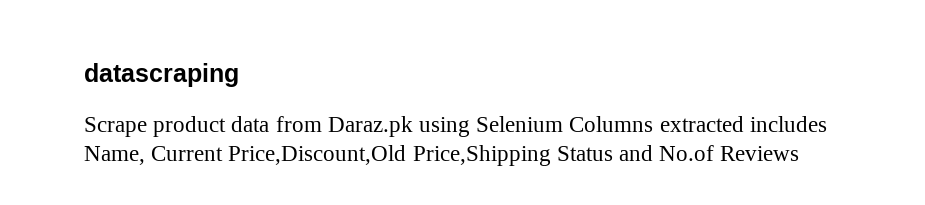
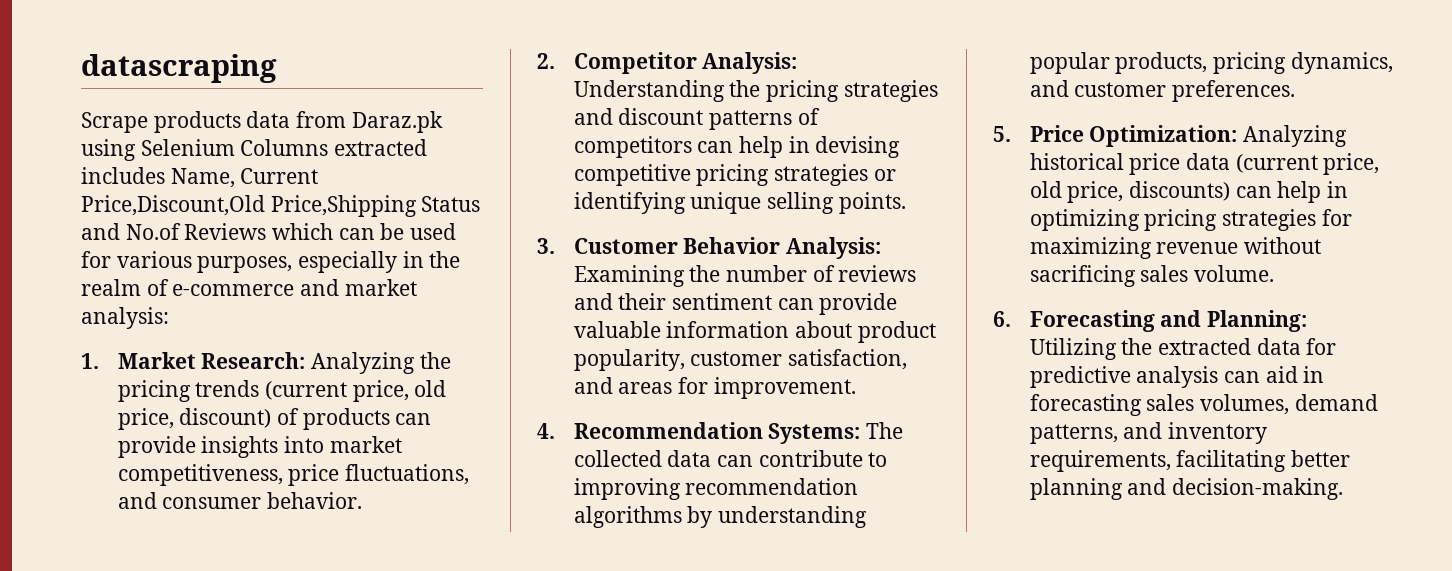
- Scrape product data from Daraz.pk using Selenium Columns extracted includes Name, Current Price,Discount,Old Price,Shipping Status and No.of Reviews
+ Scrape products data from Daraz.pk using Selenium Columns extracted includes Name, Current Price,Discount,Old Price,Shipping Status and No.of Reviews which can be used for various purposes, especially in the realm of e-commerce and market analysis:
+ 1. Market Research: Analyzing the pricing trends (current price, old price, discount) of products can provide insights into market competitiveness, price fluctuations, and consumer behavior.
+ 2. Competitor Analysis: Understanding the pricing strategies and discount patterns of competitors can help in devising competitive pricing strategies or identifying unique selling points.
+ 3. Customer Behavior Analysis: Examining the number of reviews and their sentiment can provide valuable information about product popularity, customer satisfaction, and areas for improvement.
+ 4. Recommendation Systems: The collected data can contribute to improving recommendation algorithms by understanding popular products, pricing dynamics, and customer preferences.
+ 5. Price Optimization: Analyzing historical price data (current price, old price, discounts) can help in optimizing pricing strategies for maximizing revenue without sacrificing sales volume.
+ 6. Forecasting and Planning: Utilizing the extracted data for predictive analysis can aid in forecasting sales volumes, demand patterns, and inventory requirements, facilitating better planning and decision-making.

